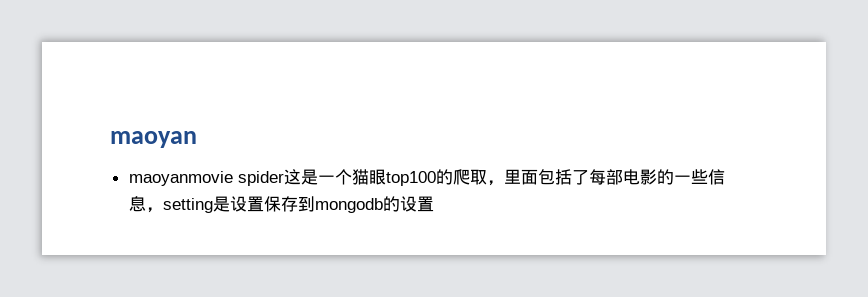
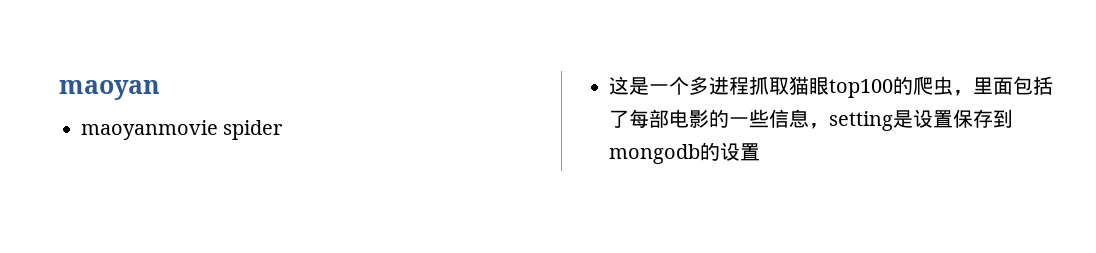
- maoyanmovie spider这是一个猫眼top100的爬取，里面包括了每部电影的一些信息，setting是设置保存到mongodb的设置
+ maoyanmovie spider
+ 这是一个多进程抓取猫眼top100的爬虫，里面包括了每部电影的一些信息，setting是设置保存到mongodb的设置

